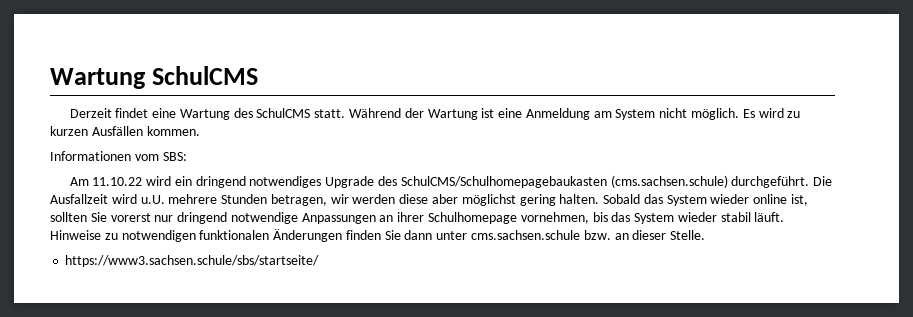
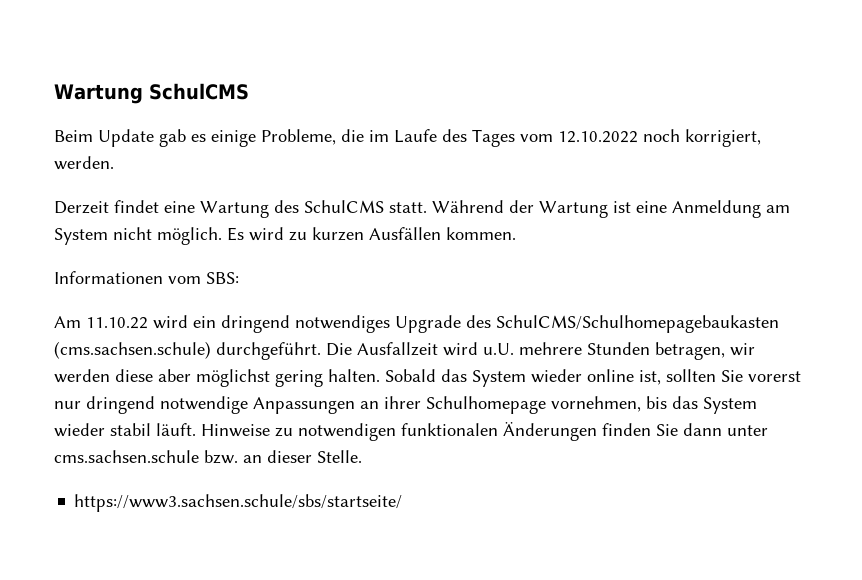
+ Beim Update gab es einige Probleme, die im Laufe des Tages vom 12.10.2022 noch korrigiert, werden.

